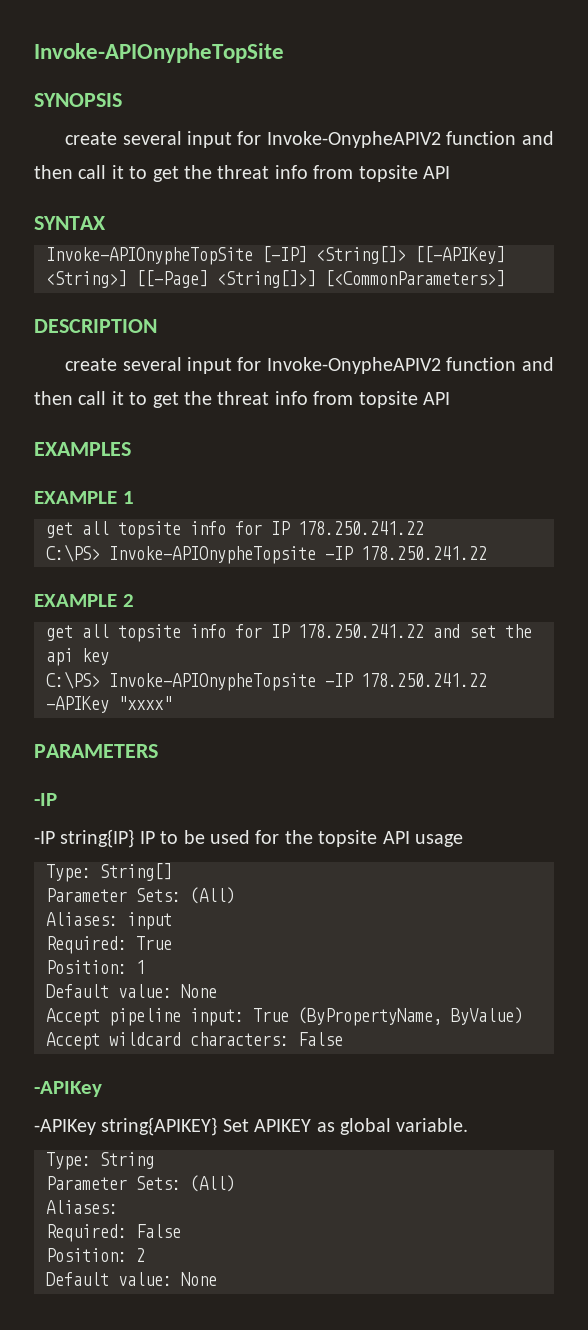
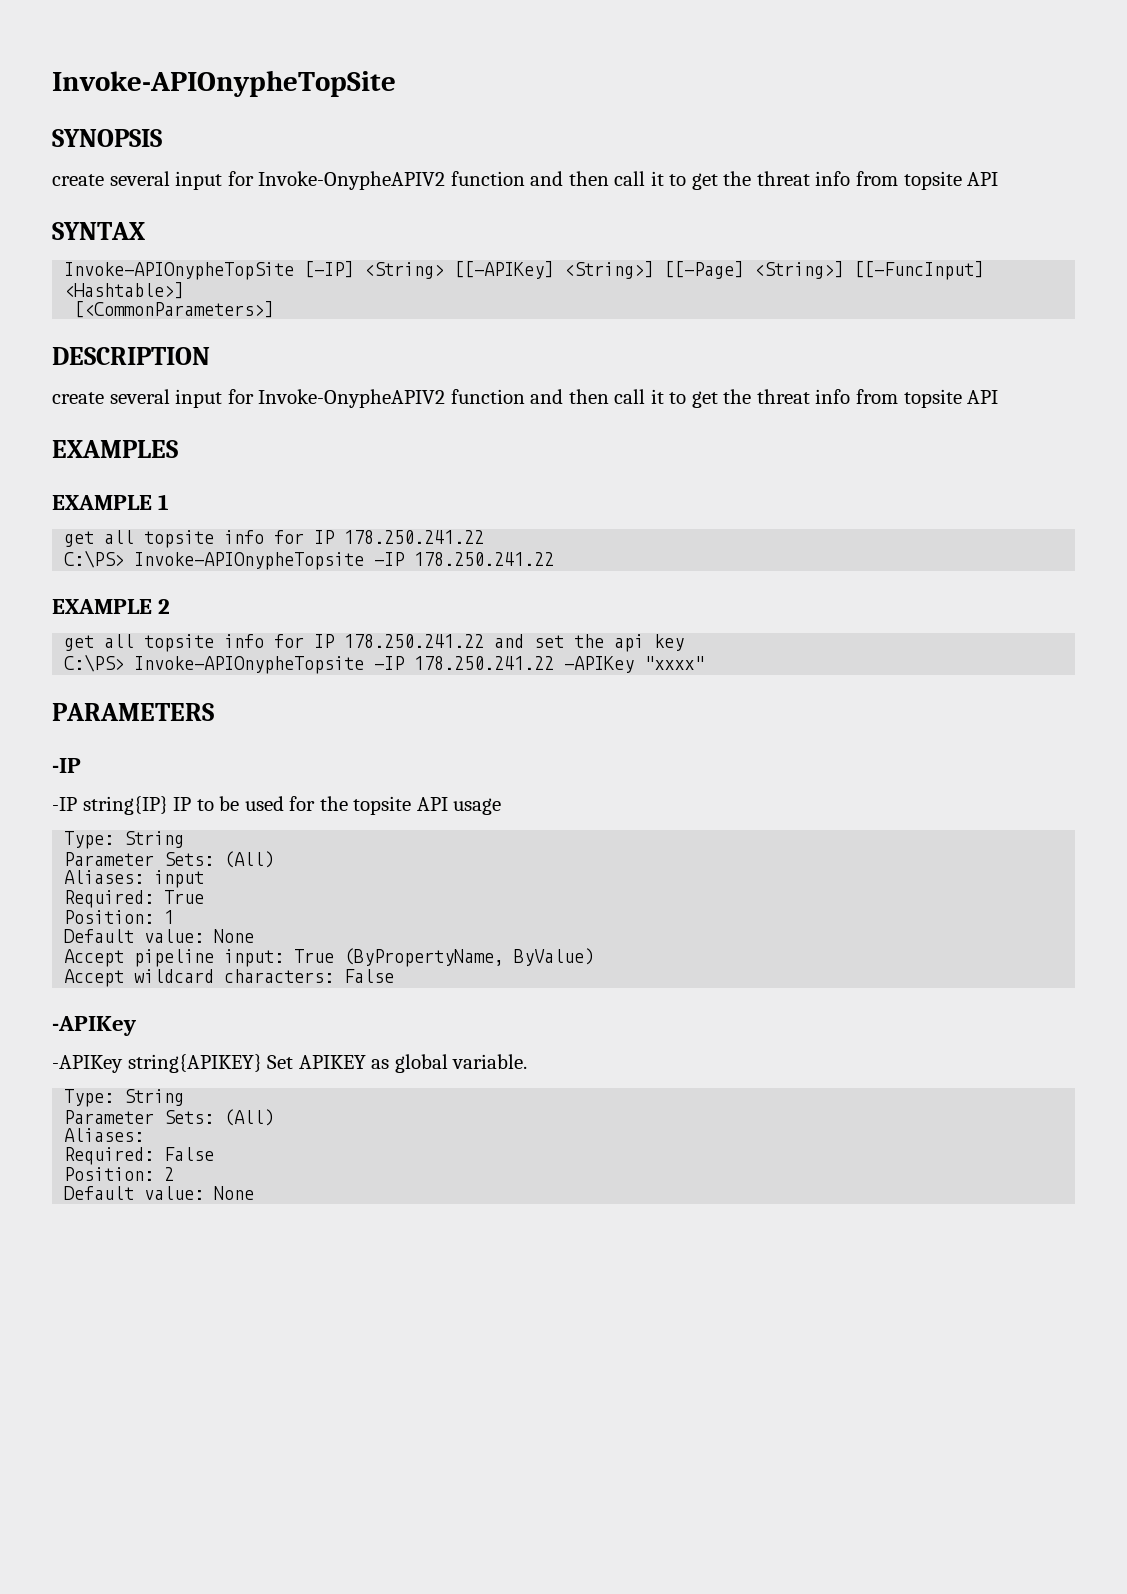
- Invoke-APIOnypheTopSite [-IP] <String[]> [[-APIKey] <String>] [[-Page] <String[]>] [<CommonParameters>]
+ Invoke-APIOnypheTopSite [-IP] <String> [[-APIKey] <String>] [[-Page] <String>] [[-FuncInput] <Hashtable>]
+ [<CommonParameters>]
  -IP string{IP} IP to be used for the topsite API usage
- Type: String[]
+ Type: String

